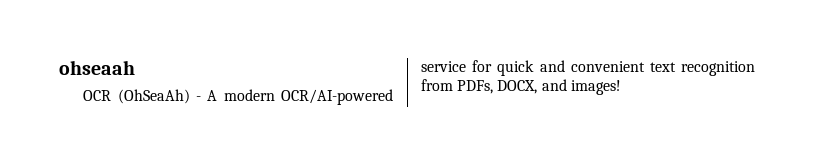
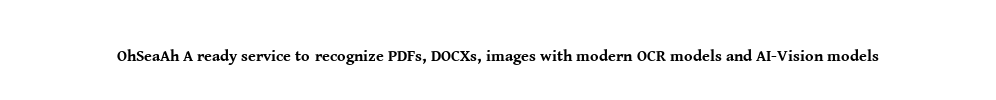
- ohseaah
- OCR (OhSeaAh) - A modern OCR/AI-powered service for quick and convenient text recognition from PDFs, DOCX, and images!
+ OhSeaAh A ready service to recognize PDFs, DOCXs, images with modern OCR models and AI-Vision models

